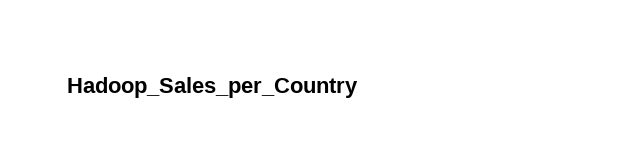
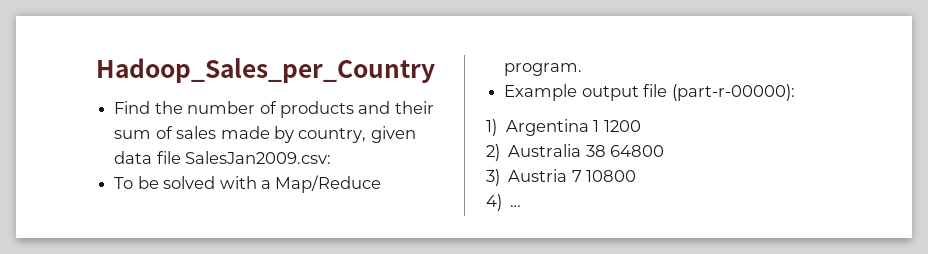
+ Find the number of products and their sum of sales made by country, given data file SalesJan2009.csv:
+ To be solved with a Map/Reduce program.
+ Example output file (part-r-00000):
+ 1) Argentina 1 1200
+ 2) Australia 38 64800
+ 3) Austria 7 10800
+ 4) …

